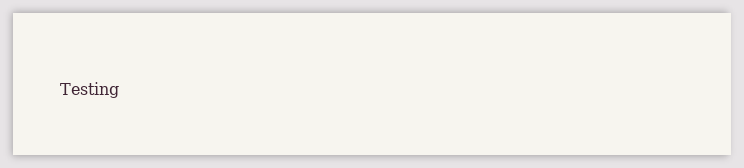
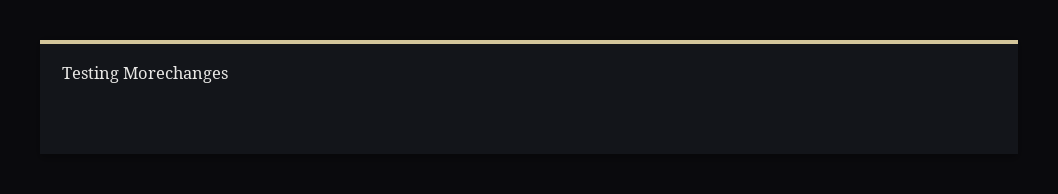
- Testing
+ Testing Morechanges

